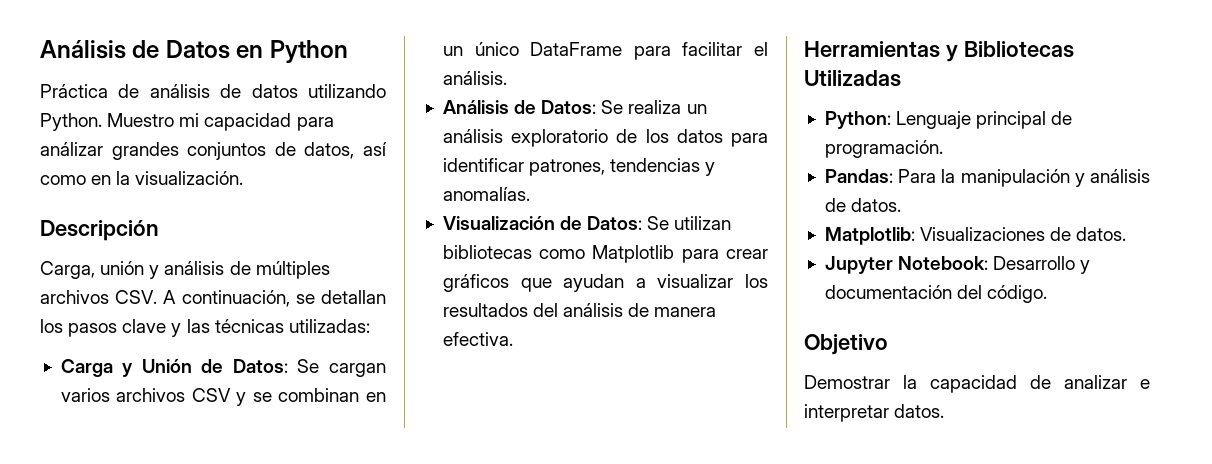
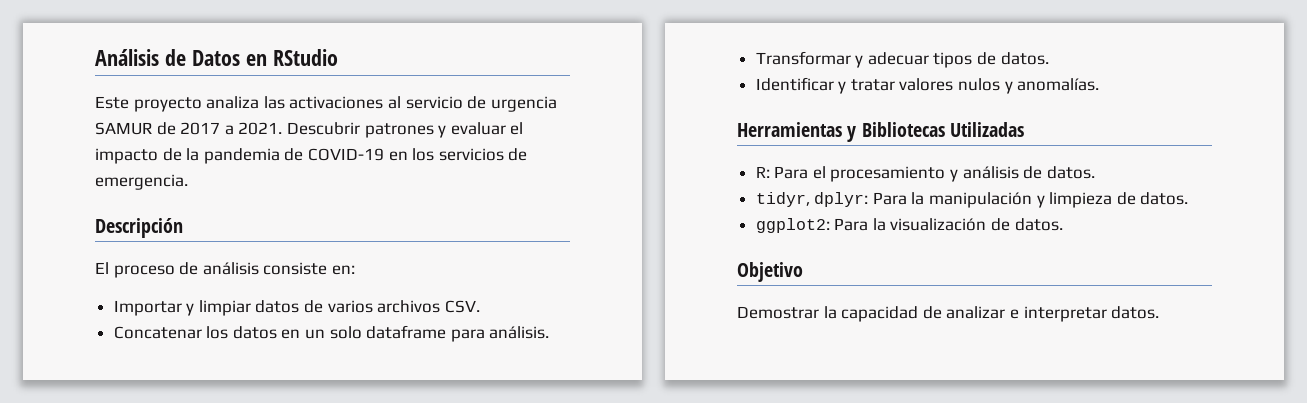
- Análisis de Datos en Python
- Práctica de análisis de datos utilizando Python. Muestro mi capacidad para análizar grandes conjuntos de datos, así como en la visualización.
+ Análisis de Datos en RStudio
+ Este proyecto analiza las activaciones al servicio de urgencia SAMUR de 2017 a 2021. Descubrir patrones y evaluar el impacto de la pandemia de COVID-19 en los servicios de emergencia.
  Descripción
- Carga, unión y análisis de múltiples archivos CSV. A continuación, se detallan los pasos clave y las técnicas utilizadas:
- Carga y Unión de Datos: Se cargan varios archivos CSV y se combinan en un único DataFrame para facilitar el análisis.
- Análisis de Datos: Se realiza un análisis exploratorio de los datos para identificar patrones, tendencias y anomalías.
- Visualización de Datos: Se utilizan bibliotecas como Matplotlib para crear gráficos que ayudan a visualizar los resultados del análisis de manera efectiva.
+ El proceso de análisis consiste en:
+ Importar y limpiar datos de varios archivos CSV.
+ Concatenar los datos en un solo dataframe para análisis.
+ Transformar y adecuar tipos de datos.
+ Identificar y tratar valores nulos y anomalías.
  Herramientas y Bibliotecas Utilizadas
- Python: Lenguaje principal de programación.
- Pandas: Para la manipulación y análisis de datos.
- Matplotlib: Visualizaciones de datos.
- Jupyter Notebook: Desarrollo y documentación del código.
+ R: Para el procesamiento y análisis de datos.
+ tidyr, dplyr: Para la manipulación y limpieza de datos.
+ ggplot2: Para la visualización de datos.

